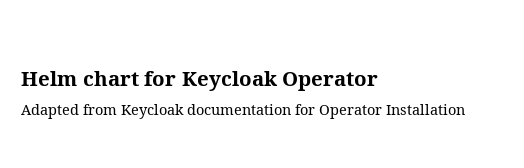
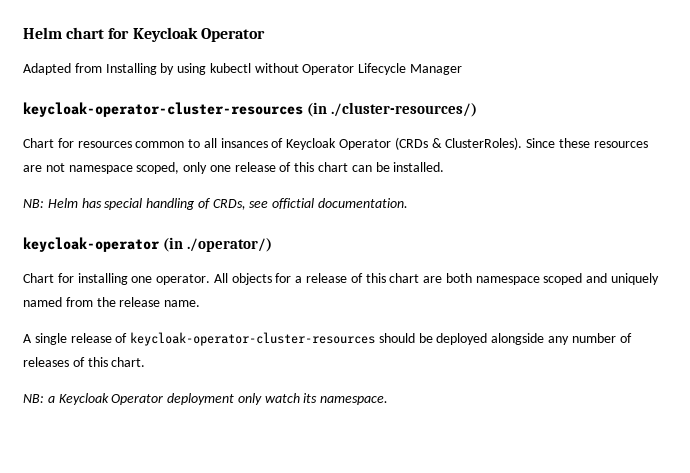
- Adapted from Keycloak documentation for Operator Installation
+ Adapted from Installing by using kubectl without Operator Lifecycle Manager
+ keycloak-operator-cluster-resources (in ./cluster-resources/)
+ Chart for resources common to all insances of Keycloak Operator (CRDs & ClusterRoles). Since these resources are not namespace scoped, only one release of this chart can be installed.
+ NB: Helm has special handling of CRDs, see offictial documentation.
+ keycloak-operator (in ./operator/)
+ Chart for installing one operator. All objects for a release of this chart are both namespace scoped and uniquely named from the release name.
+ A single release of keycloak-operator-cluster-resources should be deployed alongside any number of releases of this chart.
+ NB: a Keycloak Operator deployment only watch its namespace.

